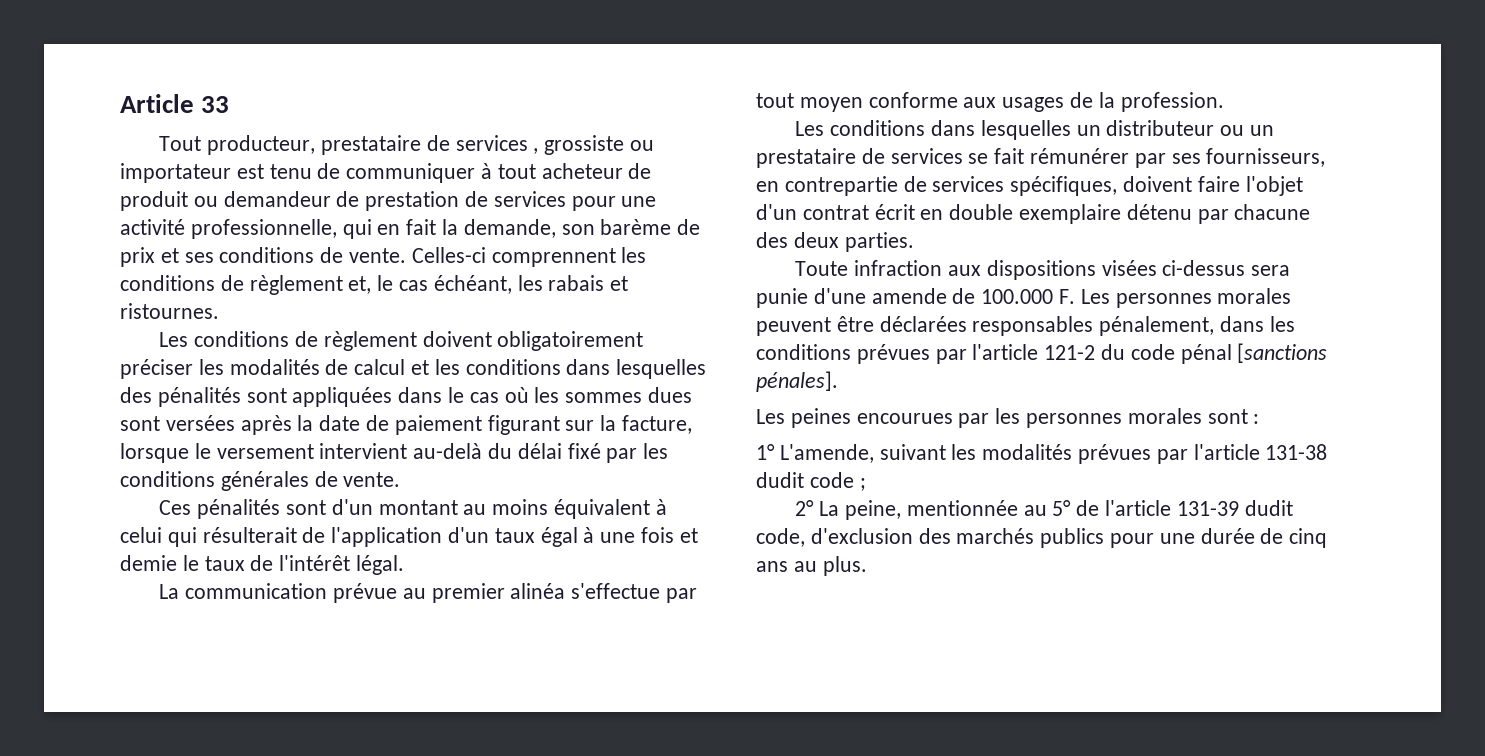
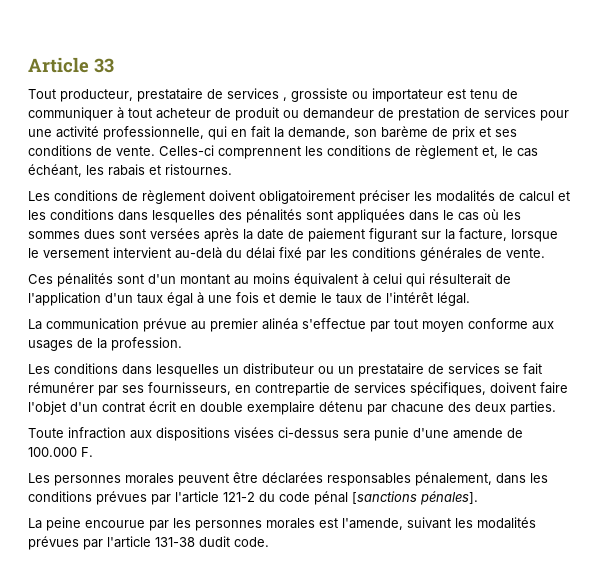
- Toute infraction aux dispositions visées ci-dessus sera punie d'une amende de 100.000 F. Les personnes morales peuvent être déclarées responsables pénalement, dans les conditions prévues par l'article 121-2 du code pénal [sanctions pénales].
+ Toute infraction aux dispositions visées ci-dessus sera punie d'une amende de 100.000 F.
+ Les personnes morales peuvent être déclarées responsables pénalement, dans les conditions prévues par l'article 121-2 du code pénal [sanctions pénales].
- Les peines encourues par les personnes morales sont :
- 1° L'amende, suivant les modalités prévues par l'article 131-38 dudit code ;
- 2° La peine, mentionnée au 5° de l'article 131-39 dudit code, d'exclusion des marchés publics pour une durée de cinq ans au plus.
+ La peine encourue par les personnes morales est l'amende, suivant les modalités prévues par l'article 131-38 dudit code.

